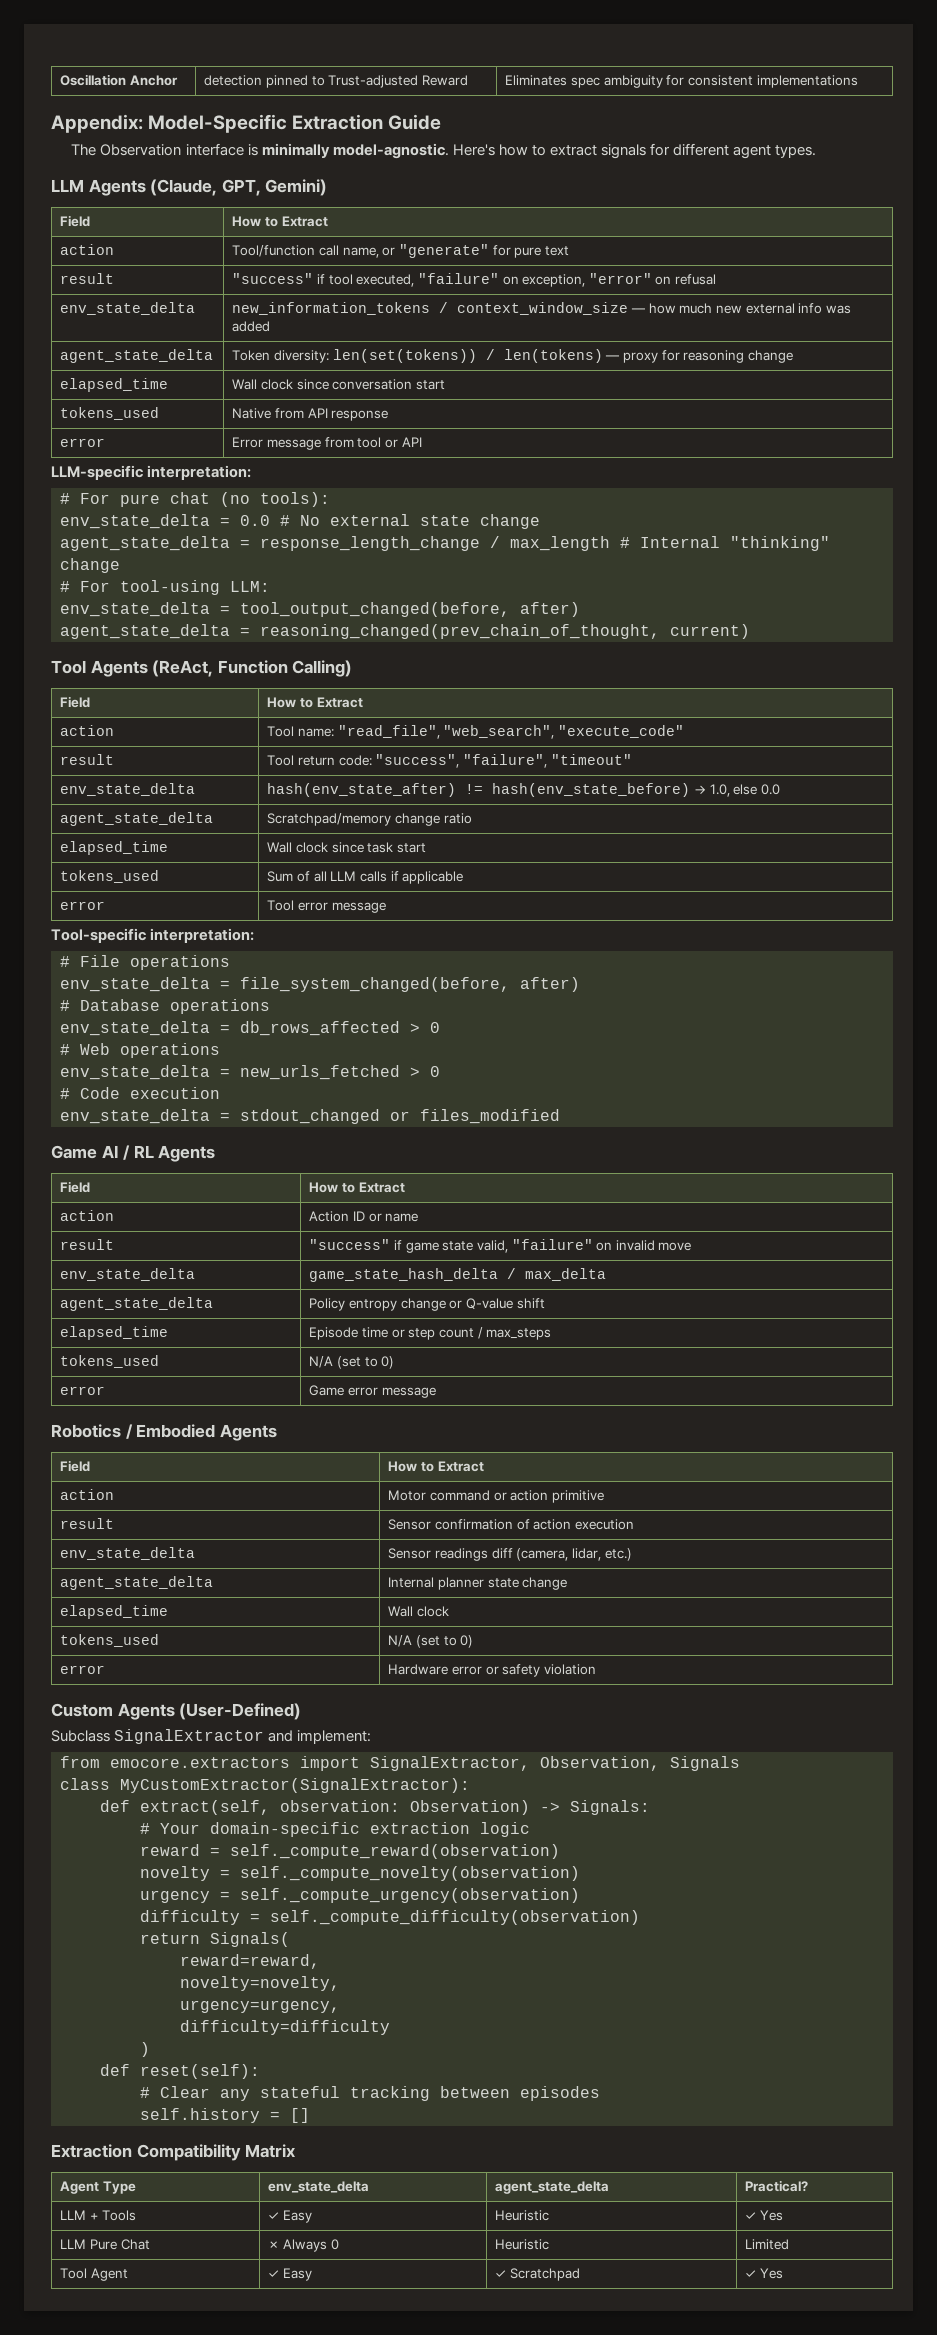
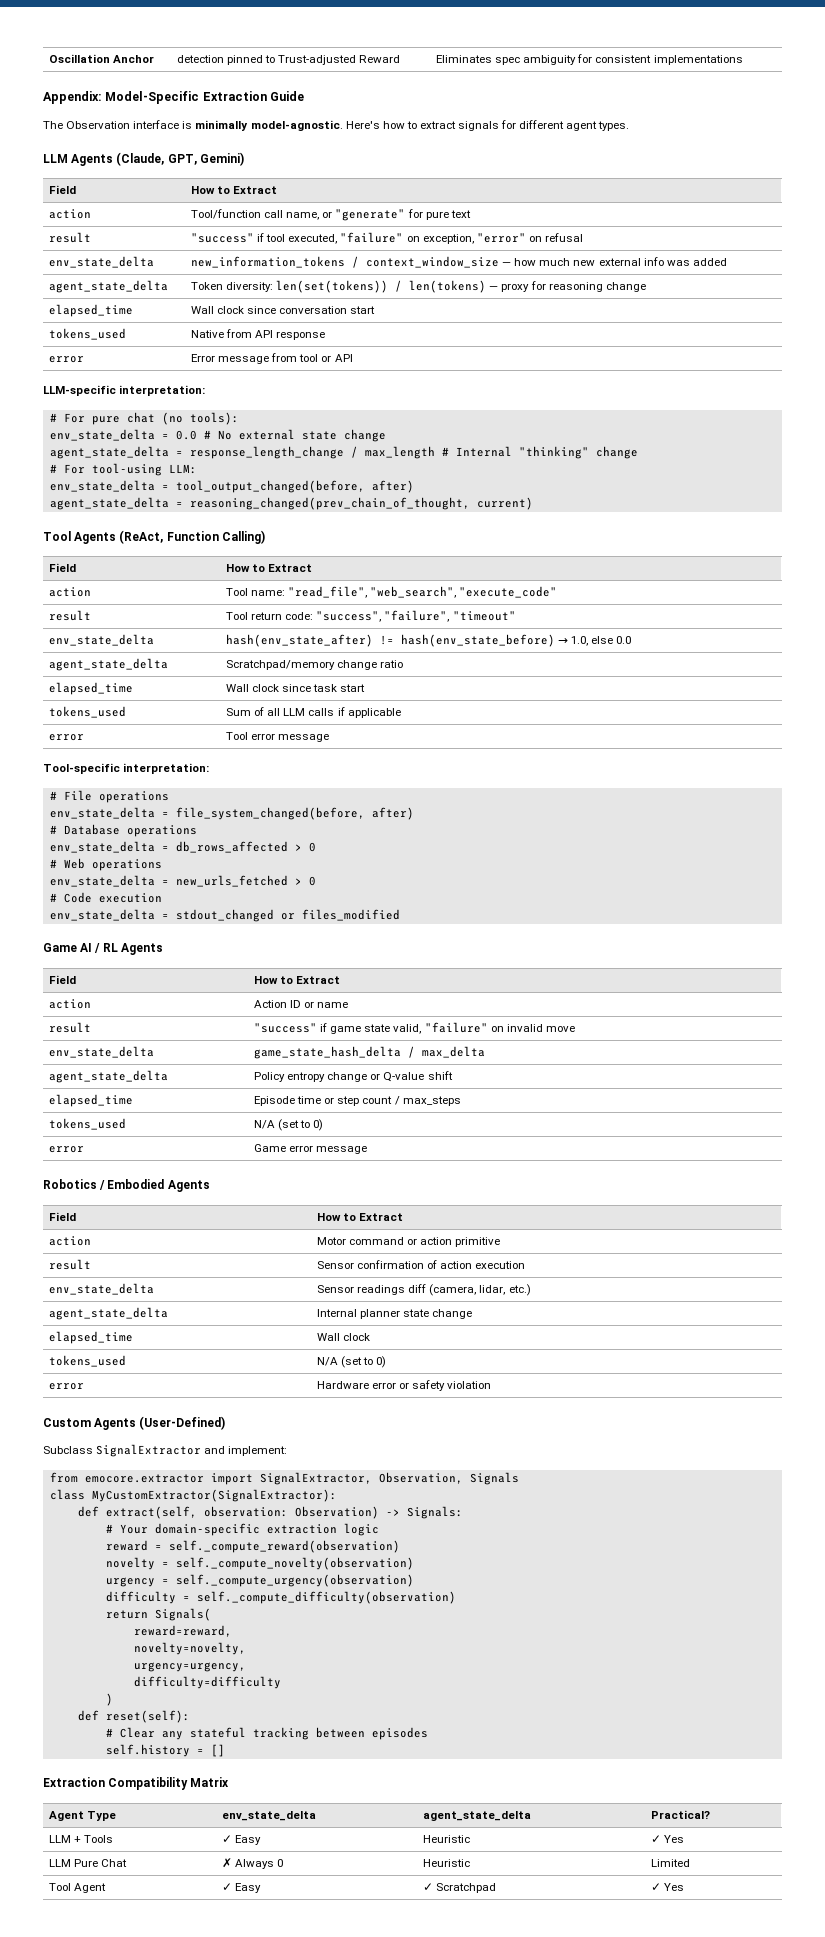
- from emocore.extractors import SignalExtractor, Observation, Signals
+ from emocore.extractor import SignalExtractor, Observation, Signals

